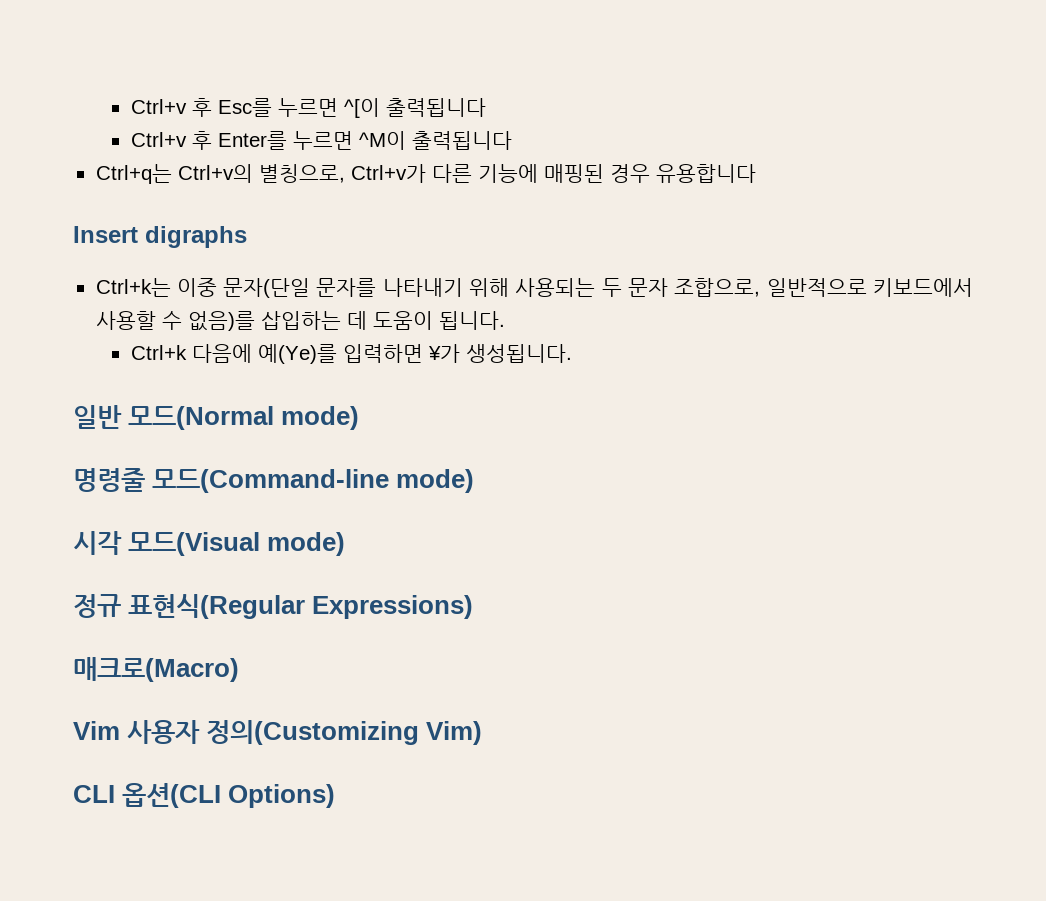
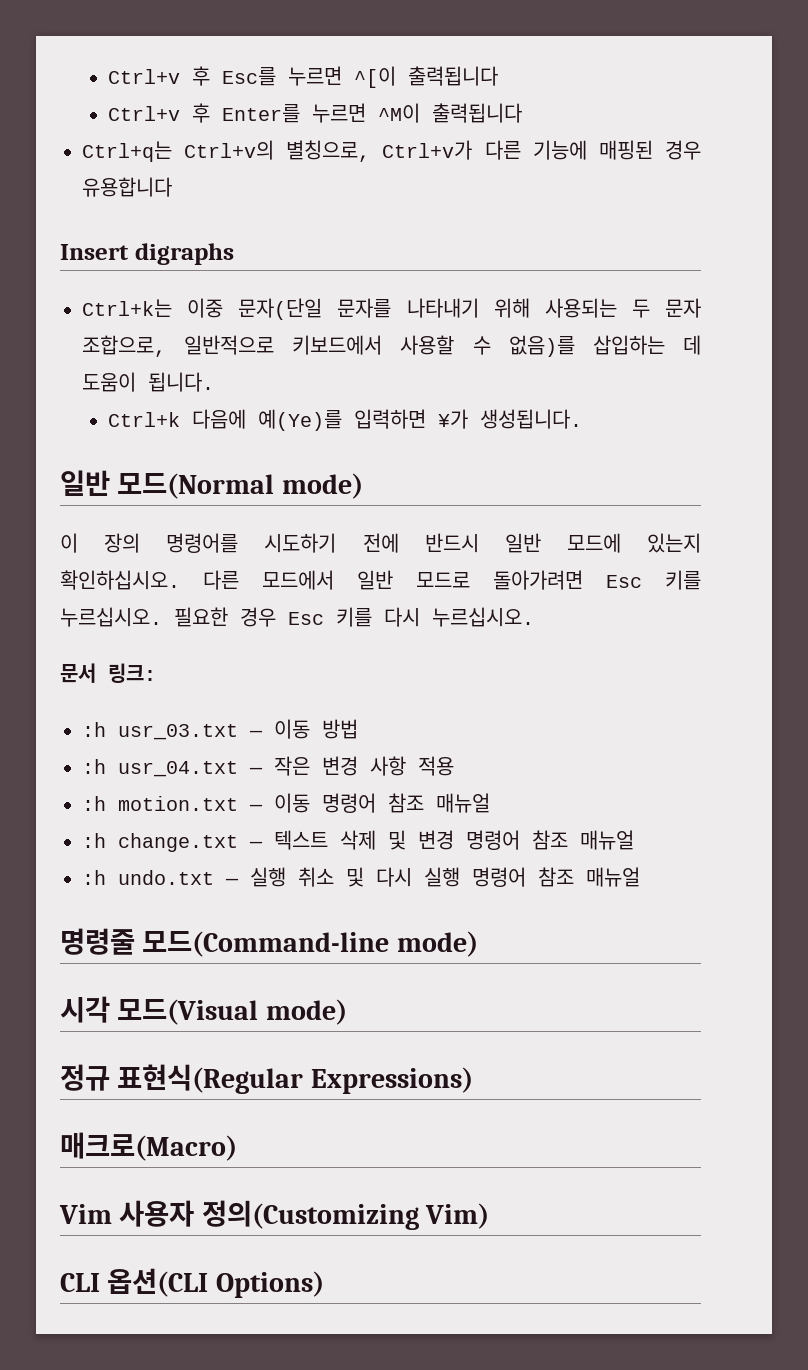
+ 이 장의 명령어를 시도하기 전에 반드시 일반 모드에 있는지 확인하십시오. 다른 모드에서 일반 모드로 돌아가려면 Esc 키를 누르십시오. 필요한 경우 Esc 키를 다시 누르십시오.
+ 문서 링크:
+ :h usr_03.txt — 이동 방법
+ :h usr_04.txt — 작은 변경 사항 적용
+ :h motion.txt — 이동 명령어 참조 매뉴얼
+ :h change.txt — 텍스트 삭제 및 변경 명령어 참조 매뉴얼
+ :h undo.txt — 실행 취소 및 다시 실행 명령어 참조 매뉴얼

